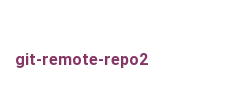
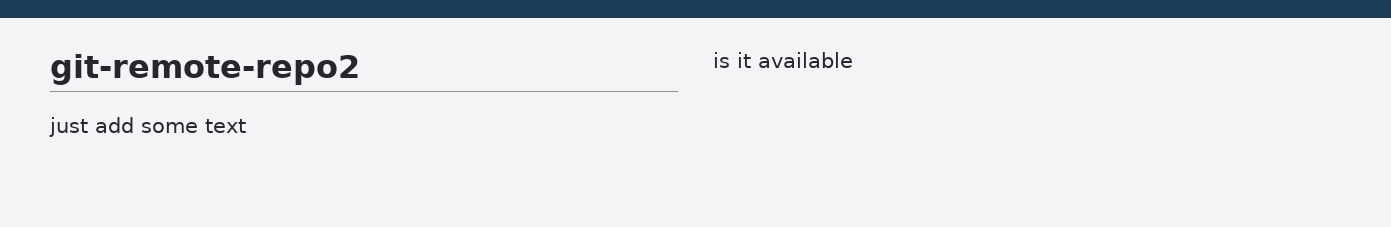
+ just add some text
+ is it available

